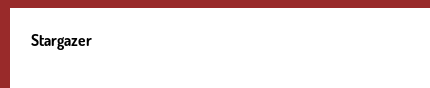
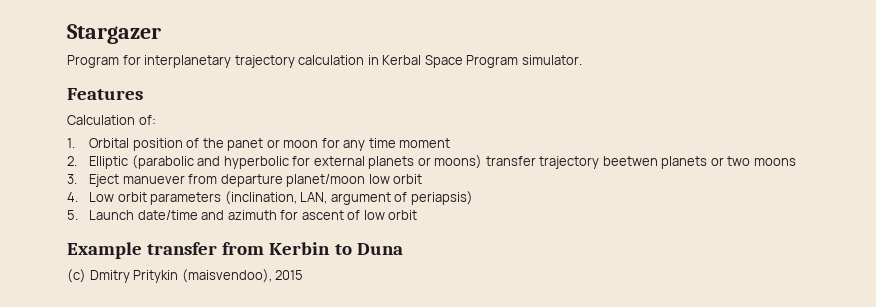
+ Program for interplanetary trajectory calculation in Kerbal Space Program simulator.
+ Features
+ Calculation of:
+ 1. Orbital position of the panet or moon for any time moment
+ 2. Elliptic (parabolic and hyperbolic for external planets or moons) transfer trajectory beetwen planets or two moons
+ 3. Eject manuever from departure planet/moon low orbit
+ 4. Low orbit parameters (inclination, LAN, argument of periapsis)
+ 5. Launch date/time and azimuth for ascent of low orbit
+ Example transfer from Kerbin to Duna
+ (c) Dmitry Pritykin (maisvendoo), 2015

